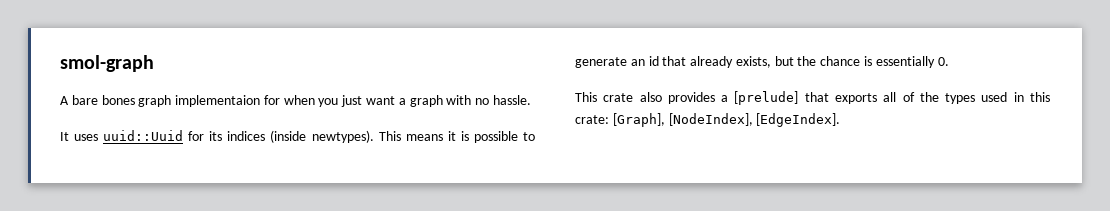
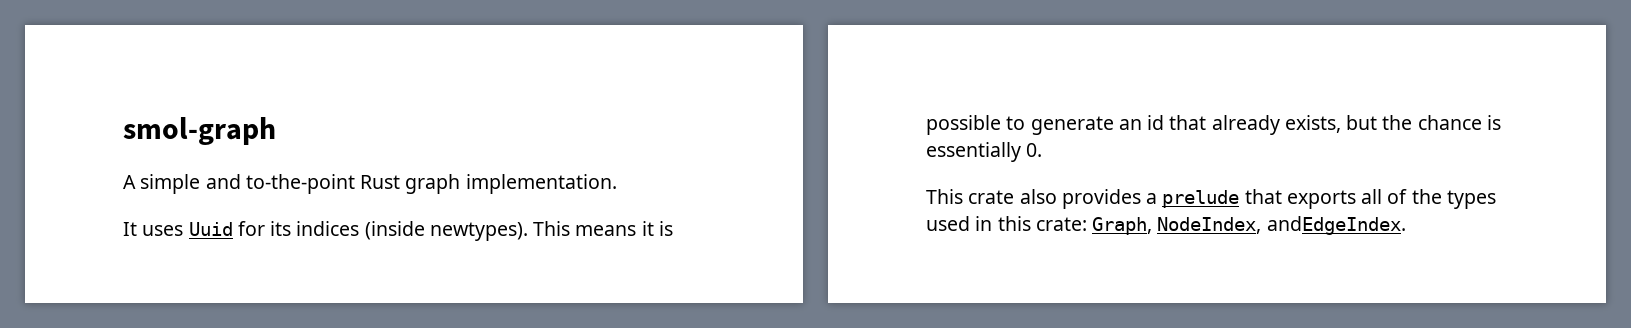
- A bare bones graph implementaion for when you just want a graph with no hassle.
+ A simple and to-the-point Rust graph implementation.
- It uses uuid::Uuid for its indices (inside newtypes).
+ It uses Uuid for its indices (inside newtypes).
- This crate also provides a [prelude] that exports all of the types used in this crate: [Graph], [NodeIndex], [EdgeIndex].
+ This crate also provides a prelude that exports all of the types used in this crate: Graph, NodeIndex, andEdgeIndex.

